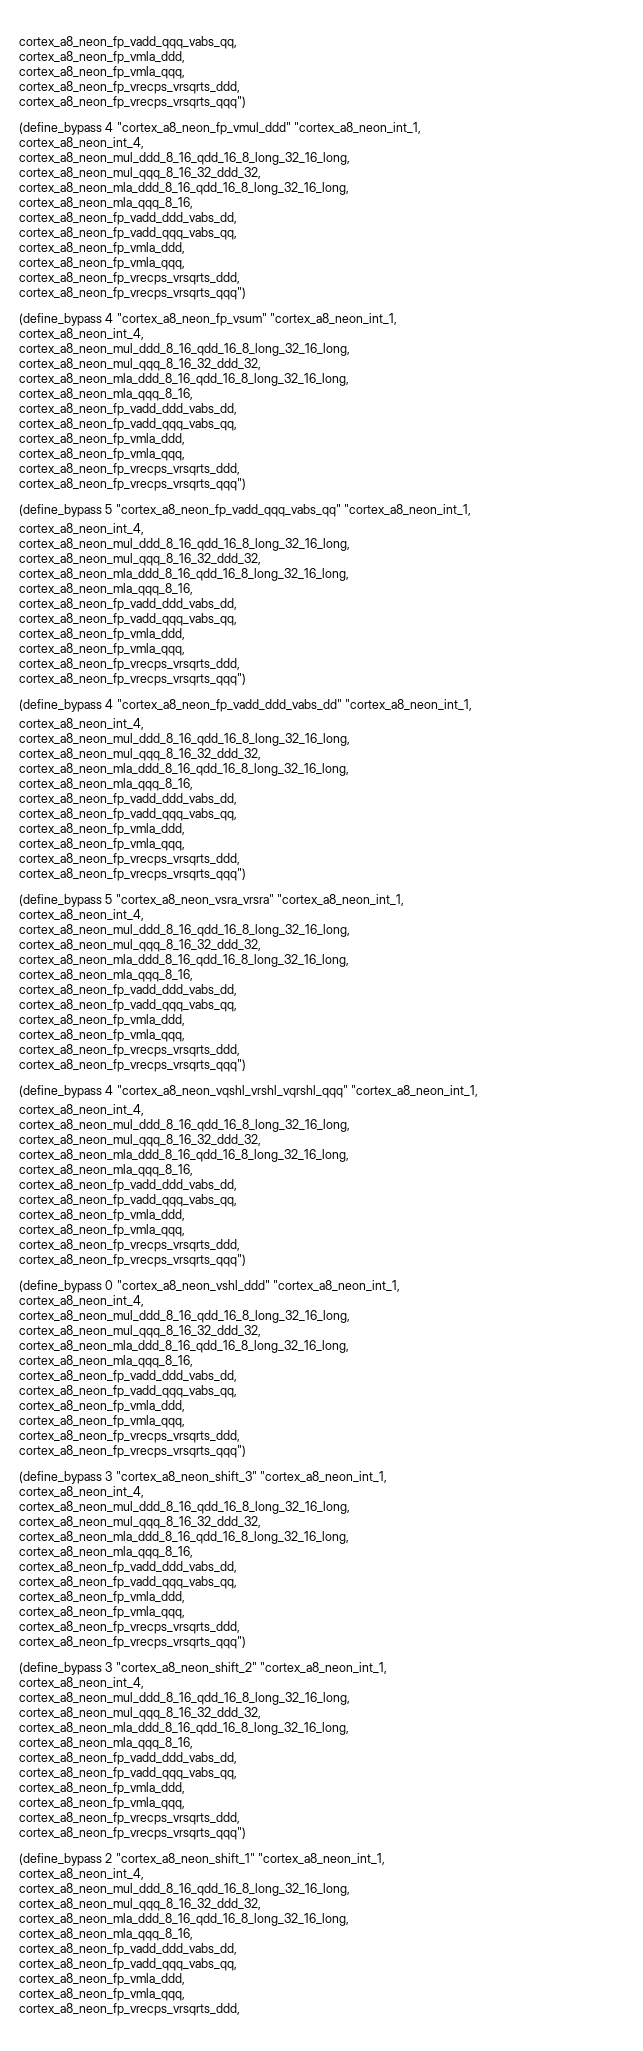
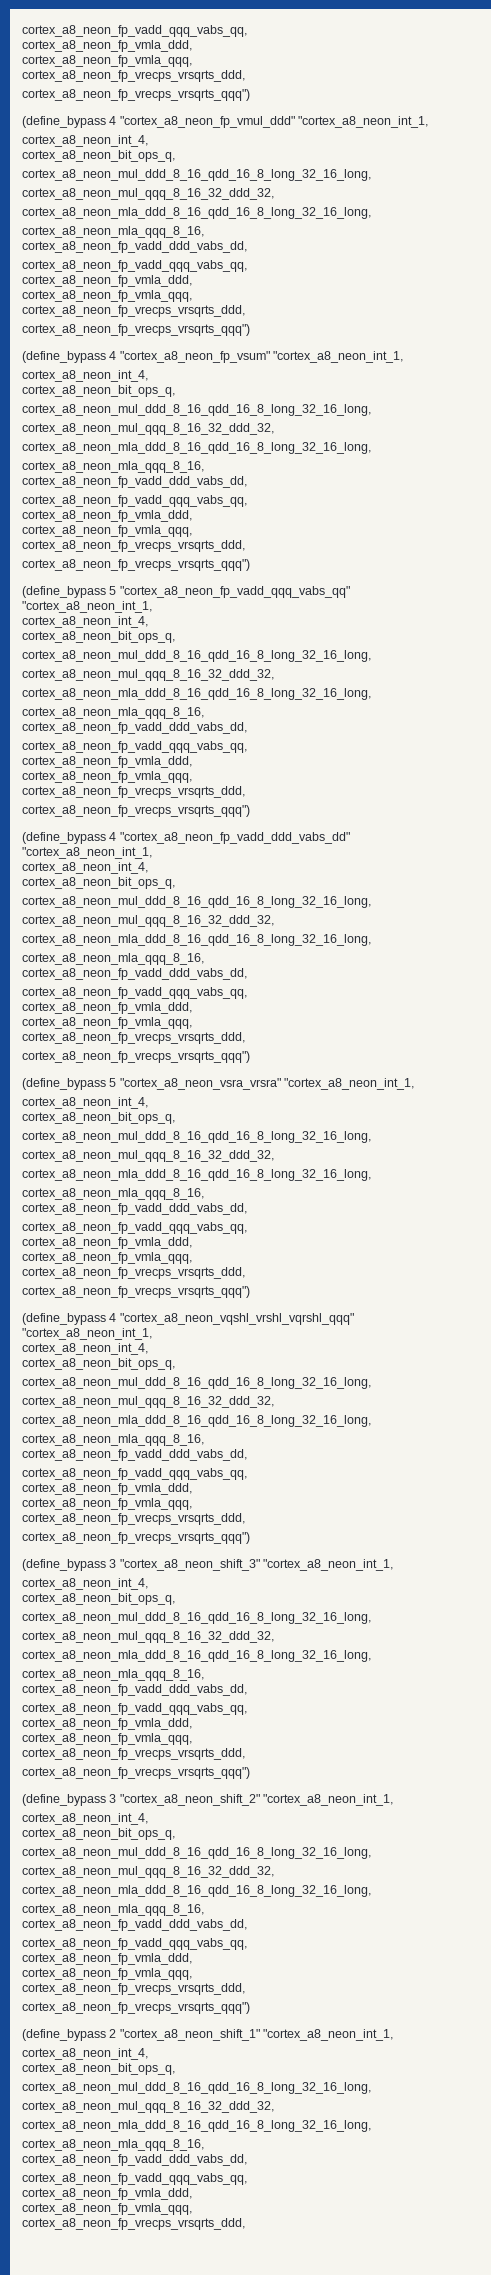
  (define_bypass 4 "cortex_a8_neon_fp_vmul_ddd" "cortex_a8_neon_int_1,
  cortex_a8_neon_int_4,
+ cortex_a8_neon_bit_ops_q,
  (define_bypass 4 "cortex_a8_neon_fp_vsum" "cortex_a8_neon_int_1,
  cortex_a8_neon_int_4,
+ cortex_a8_neon_bit_ops_q,
  (define_bypass 5 "cortex_a8_neon_fp_vadd_qqq_vabs_qq" "cortex_a8_neon_int_1,
  cortex_a8_neon_int_4,
+ cortex_a8_neon_bit_ops_q,
  (define_bypass 4 "cortex_a8_neon_fp_vadd_ddd_vabs_dd" "cortex_a8_neon_int_1,
  cortex_a8_neon_int_4,
+ cortex_a8_neon_bit_ops_q,
  (define_bypass 5 "cortex_a8_neon_vsra_vrsra" "cortex_a8_neon_int_1,
  cortex_a8_neon_int_4,
+ cortex_a8_neon_bit_ops_q,
  (define_bypass 4 "cortex_a8_neon_vqshl_vrshl_vqrshl_qqq" "cortex_a8_neon_int_1,
  cortex_a8_neon_int_4,
- cortex_a8_neon_mul_ddd_8_16_qdd_16_8_long_32_16_long,
- cortex_a8_neon_mul_qqq_8_16_32_ddd_32,
- cortex_a8_neon_mla_ddd_8_16_qdd_16_8_long_32_16_long,
- cortex_a8_neon_mla_qqq_8_16,
- cortex_a8_neon_fp_vadd_ddd_vabs_dd,
- cortex_a8_neon_fp_vadd_qqq_vabs_qq,
- cortex_a8_neon_fp_vmla_ddd,
- cortex_a8_neon_fp_vmla_qqq,
- cortex_a8_neon_fp_vrecps_vrsqrts_ddd,
- cortex_a8_neon_fp_vrecps_vrsqrts_qqq")
- (define_bypass 0 "cortex_a8_neon_vshl_ddd" "cortex_a8_neon_int_1,
- cortex_a8_neon_int_4,
+ cortex_a8_neon_bit_ops_q,
  (define_bypass 3 "cortex_a8_neon_shift_3" "cortex_a8_neon_int_1,
  cortex_a8_neon_int_4,
+ cortex_a8_neon_bit_ops_q,
  (define_bypass 3 "cortex_a8_neon_shift_2" "cortex_a8_neon_int_1,
  cortex_a8_neon_int_4,
+ cortex_a8_neon_bit_ops_q,
  (define_bypass 2 "cortex_a8_neon_shift_1" "cortex_a8_neon_int_1,
  cortex_a8_neon_int_4,
+ cortex_a8_neon_bit_ops_q,

